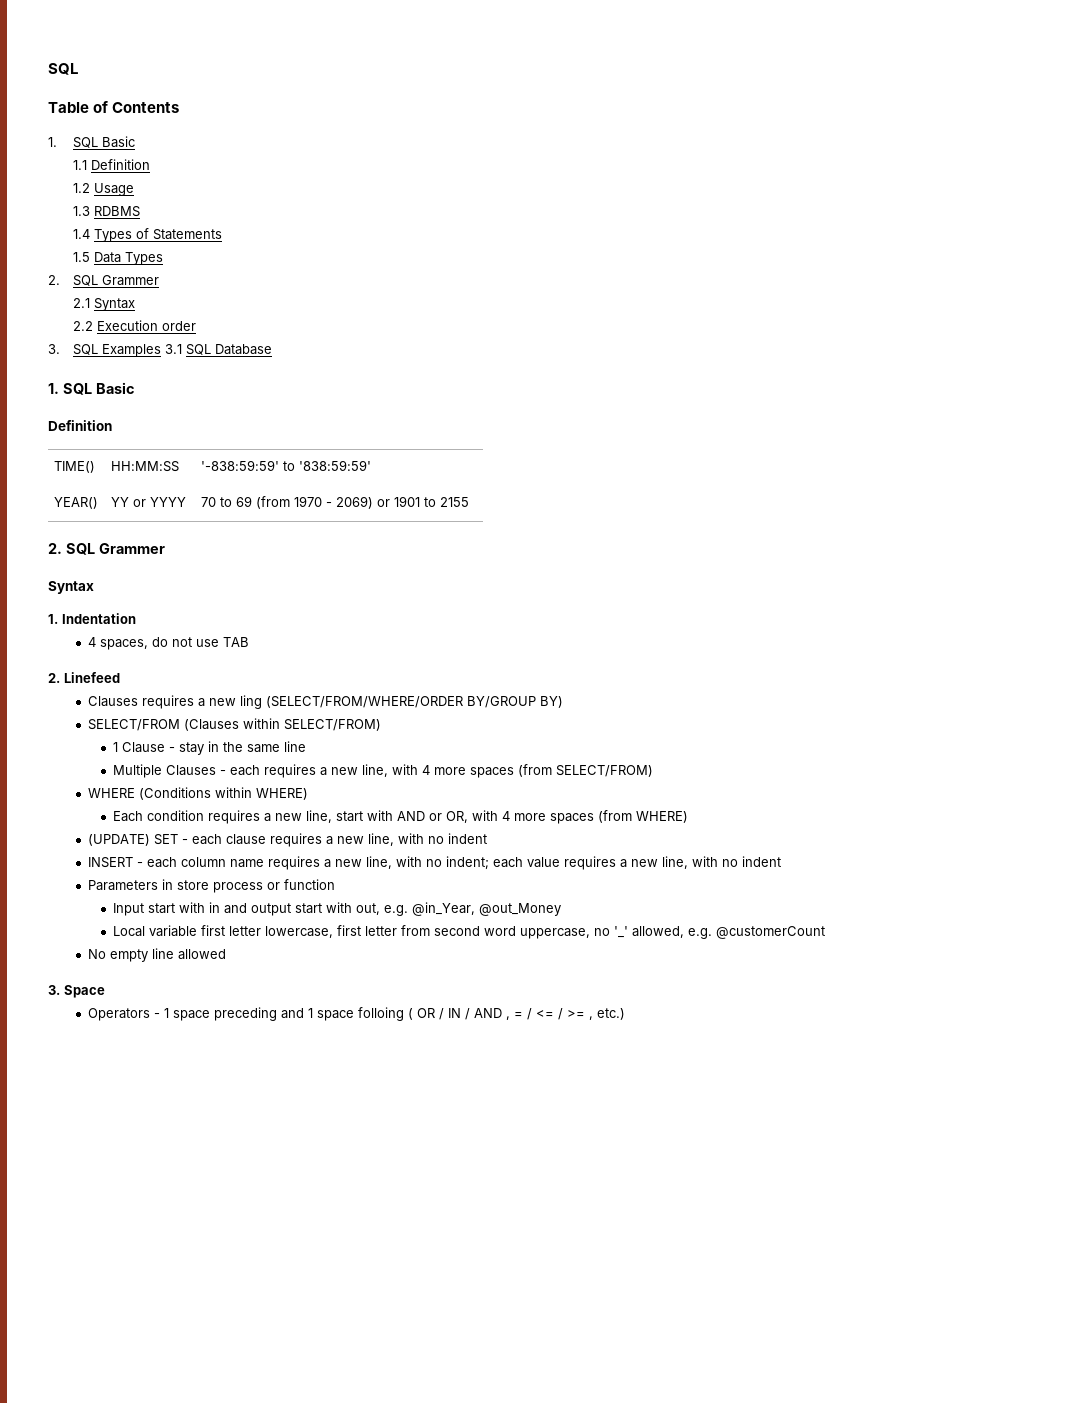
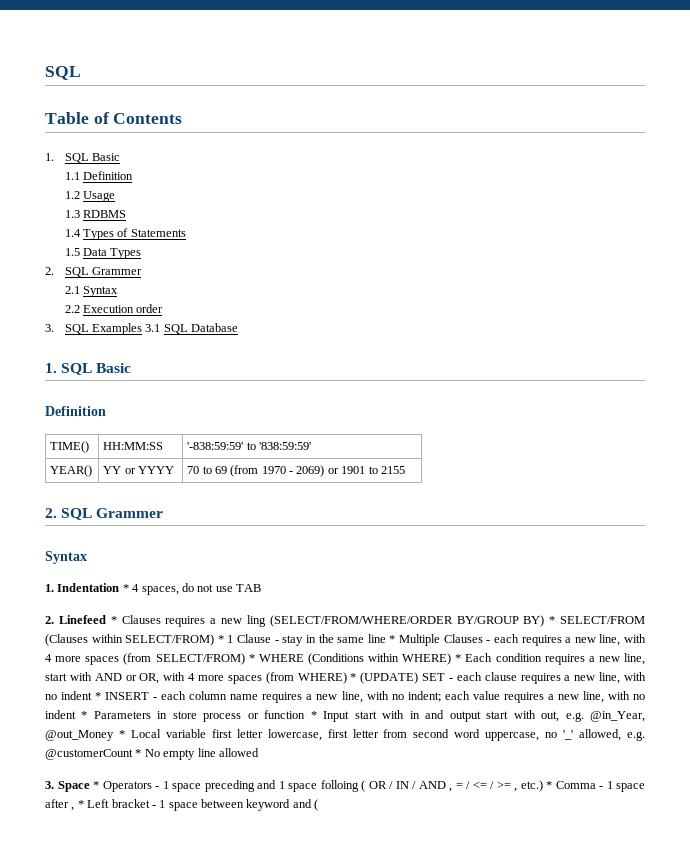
- 1. Indentation
- 4 spaces, do not use TAB
+ 1. Indentation * 4 spaces, do not use TAB
- 2. Linefeed
- Clauses requires a new ling (SELECT/FROM/WHERE/ORDER BY/GROUP BY)
- SELECT/FROM (Clauses within SELECT/FROM)
- 1 Clause - stay in the same line
- Multiple Clauses - each requires a new line, with 4 more spaces (from SELECT/FROM)
- WHERE (Conditions within WHERE)
- Each condition requires a new line, start with AND or OR, with 4 more spaces (from WHERE)
- (UPDATE) SET - each clause requires a new line, with no indent
- INSERT - each column name requires a new line, with no indent;
+ 2. Linefeed * Clauses requires a new ling (SELECT/FROM/WHERE/ORDER BY/GROUP BY) * SELECT/FROM (Clauses within SELECT/FROM) * 1 Clause - stay in the same line * Multiple Clauses - each requires a new line, with 4 more spaces (from SELECT/FROM) * WHERE (Conditions within WHERE) * Each condition requires a new line, start with AND or OR, with 4 more spaces (from WHERE) * (UPDATE) SET - each clause requires a new line, with no indent * INSERT - each column name requires a new line, with no indent;
- each value requires a new line, with no indent
- Parameters in store process or function
- Input start with in and output start with out, e.g. @in_Year, @out_Money
- Local variable first letter lowercase, first letter from second word uppercase, no '_' allowed, e.g. @customerCount
- No empty line allowed
+ each value requires a new line, with no indent * Parameters in store process or function * Input start with in and output start with out, e.g. @in_Year, @out_Money * Local variable first letter lowercase, first letter from second word uppercase, no '_' allowed, e.g. @customerCount * No empty line allowed
- 3. Space
- Operators - 1 space preceding and 1 space folloing ( OR / IN / AND , = / <= / >= , etc.)
+ 3. Space * Operators - 1 space preceding and 1 space folloing ( OR / IN / AND , = / <= / >= , etc.) * Comma - 1 space after , * Left bracket - 1 space between keyword and (

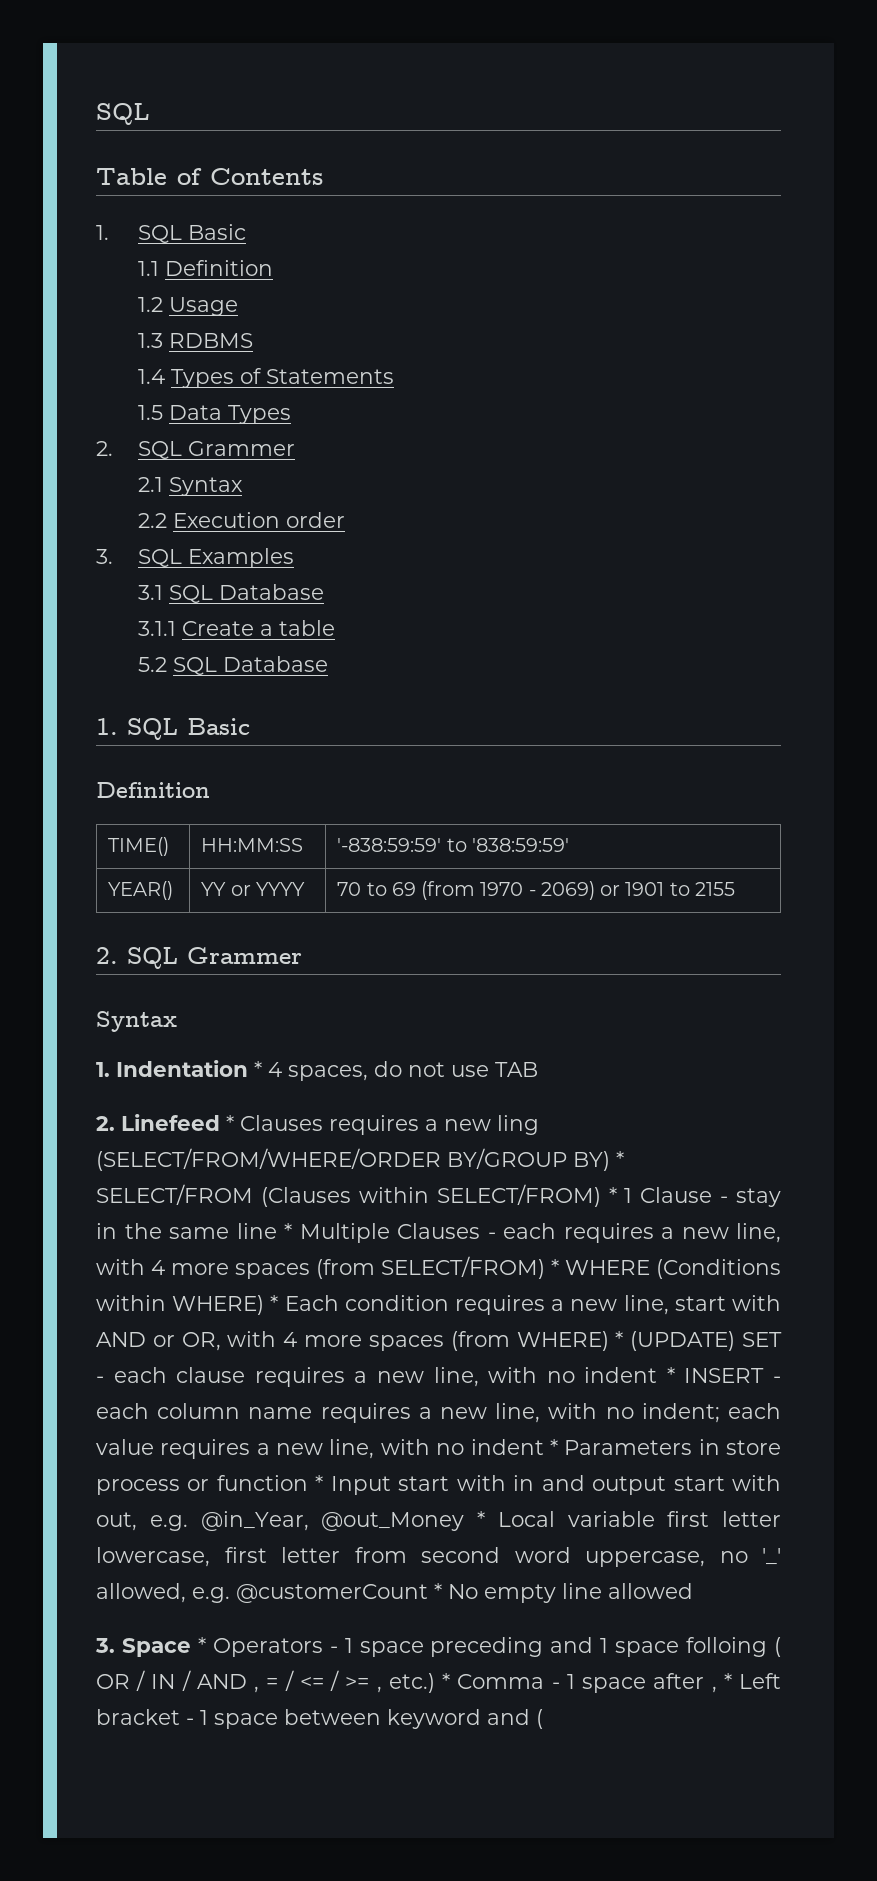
- 3. SQL Examples 3.1 SQL Database
+ 3. SQL Examples
+ 3.1 SQL Database
+ 3.1.1 Create a table
+ 5.2 SQL Database

